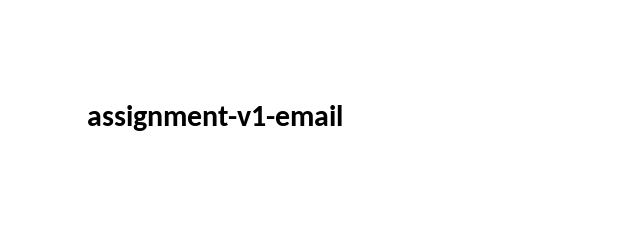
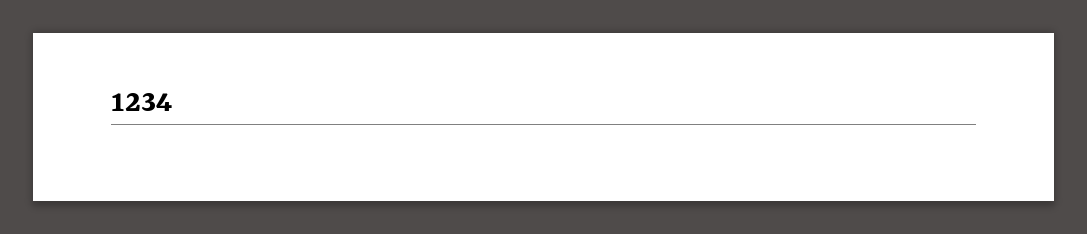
- assignment-v1-email
+ 1234

